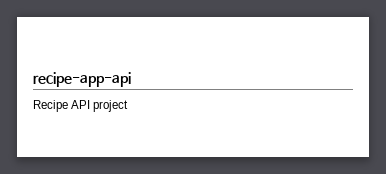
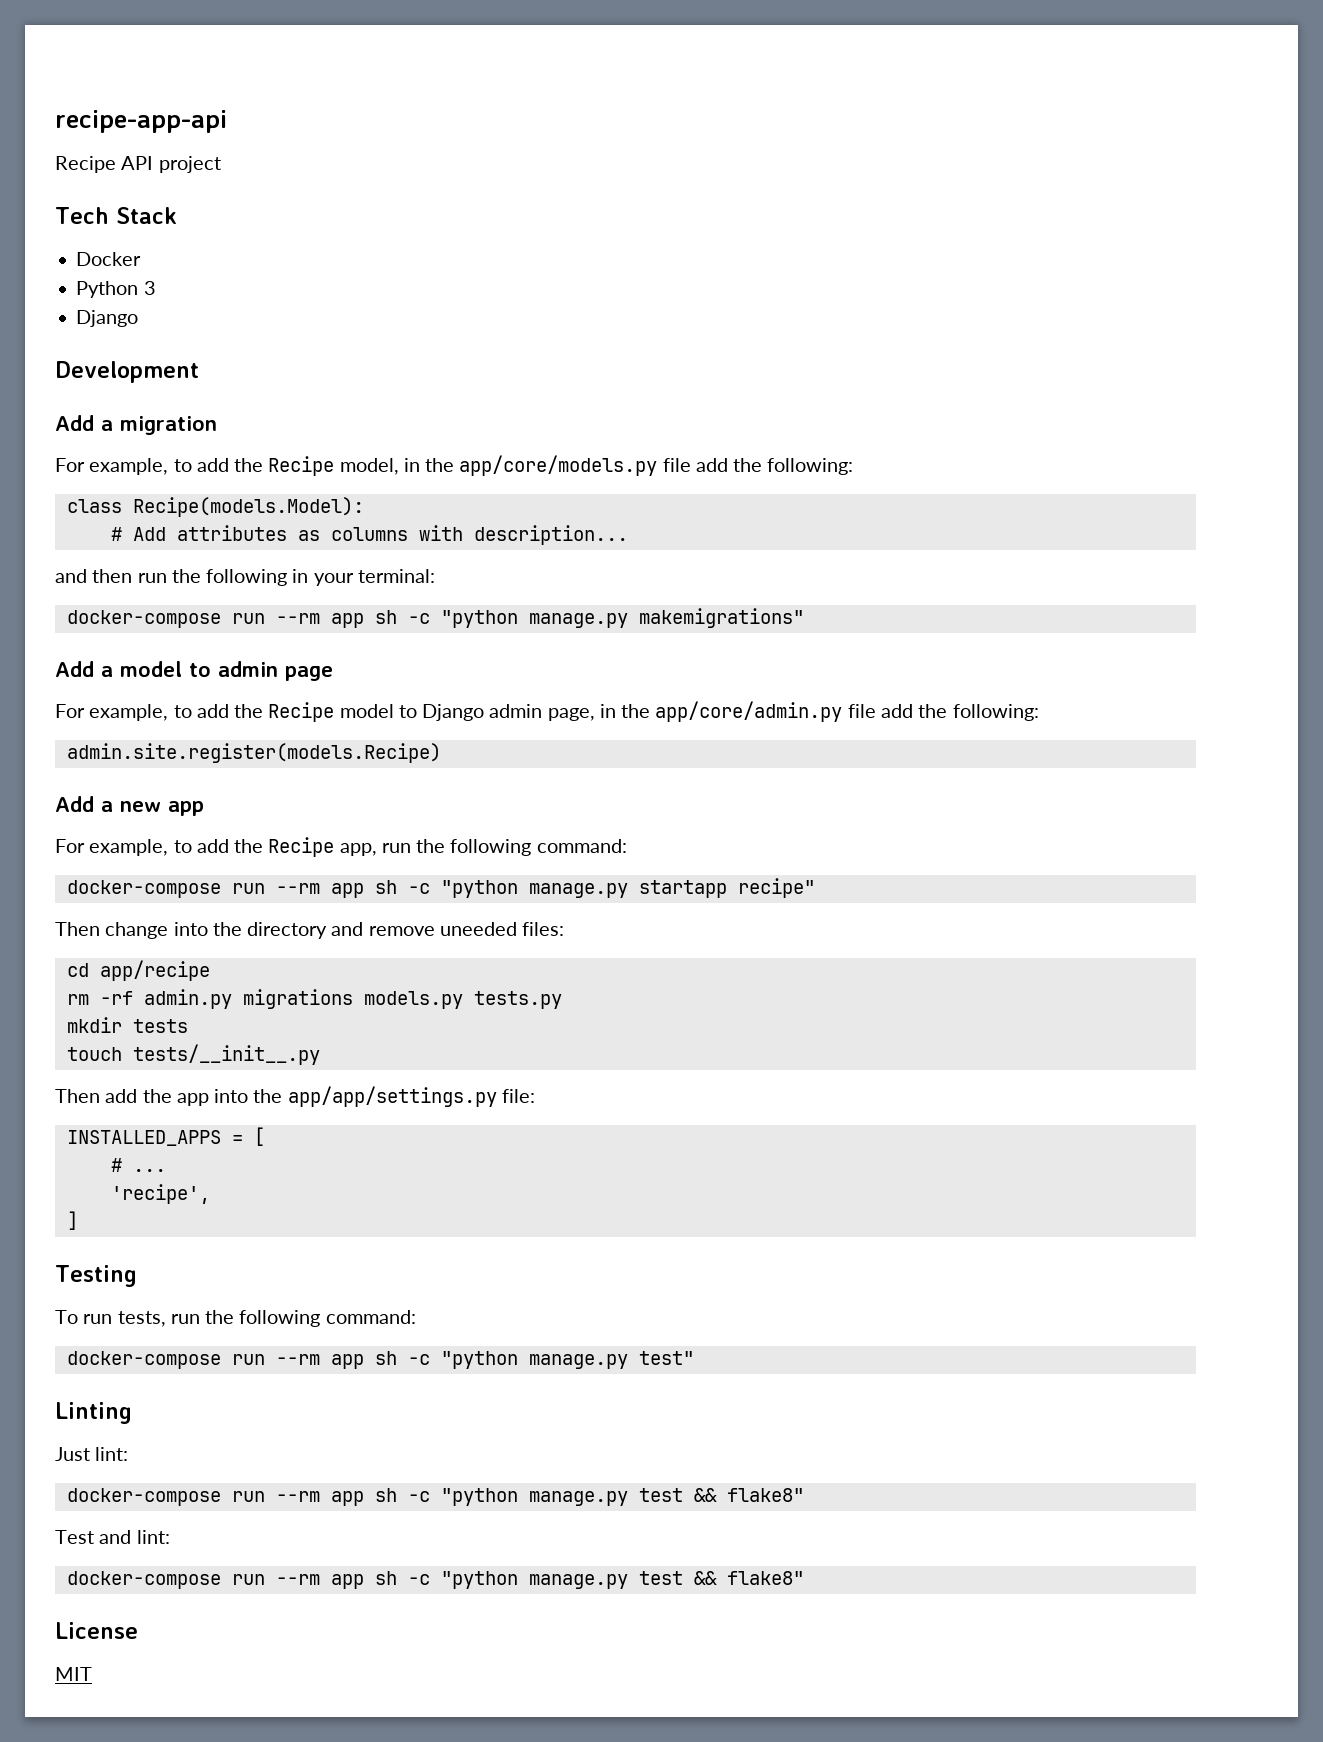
+ Tech Stack
+ Docker
+ Python 3
+ Django
+ Development
+ Add a migration
+ For example, to add the Recipe model, in the app/core/models.py file add the following:
+ class Recipe(models.Model):
+ # Add attributes as columns with description...
+ and then run the following in your terminal:
+ docker-compose run --rm app sh -c "python manage.py makemigrations"
+ Add a model to admin page
+ For example, to add the Recipe model to Django admin page, in the app/core/admin.py file add the following:
+ admin.site.register(models.Recipe)
+ Add a new app
+ For example, to add the Recipe app, run the following command:
+ docker-compose run --rm app sh -c "python manage.py startapp recipe"
+ Then change into the directory and remove uneeded files:
+ cd app/recipe
+ rm -rf admin.py migrations models.py tests.py
+ mkdir tests
+ touch tests/__init__.py
+ Then add the app into the app/app/settings.py file:
+ INSTALLED_APPS = [
+ # ...
+ 'recipe',
+ ]
+ Testing
+ To run tests, run the following command:
+ docker-compose run --rm app sh -c "python manage.py test"
+ Linting
+ Just lint:
+ docker-compose run --rm app sh -c "python manage.py test && flake8"
+ Test and lint:
+ docker-compose run --rm app sh -c "python manage.py test && flake8"
+ License
+ MIT

